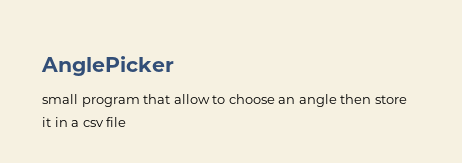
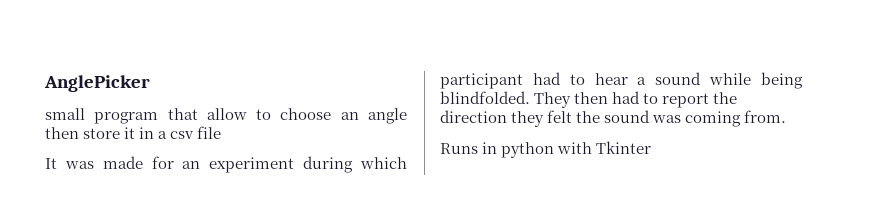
+ It was made for an experiment during which participant had to hear a sound while being blindfolded. They then had to report the direction they felt the sound was coming from.
+ Runs in python with Tkinter

